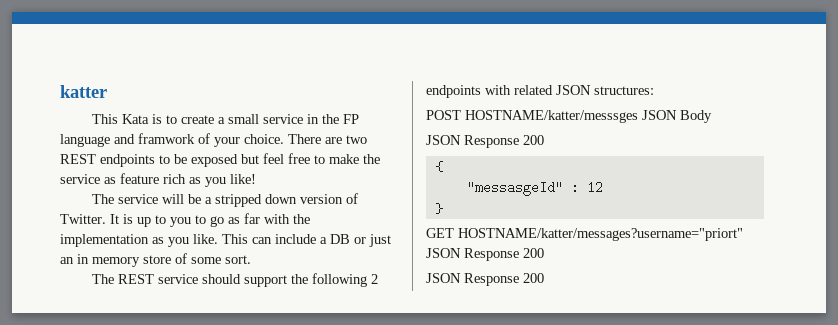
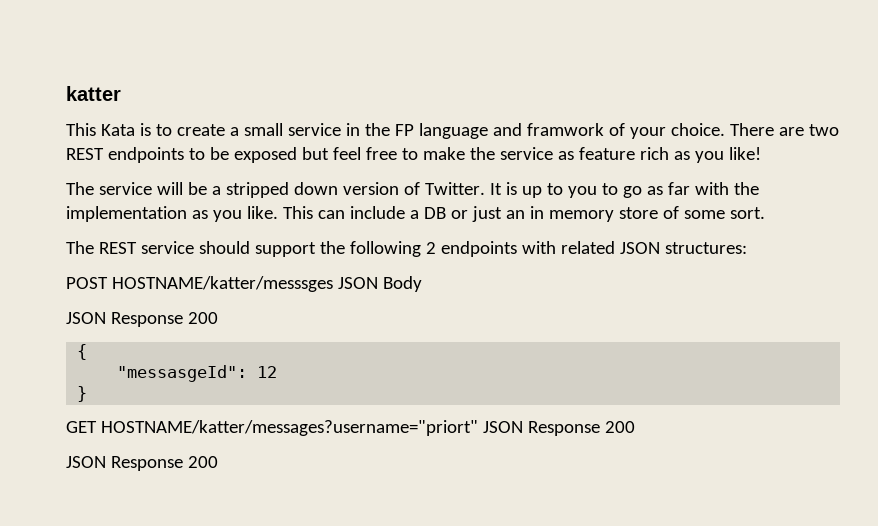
- "messasgeId" : 12
+ "messasgeId": 12

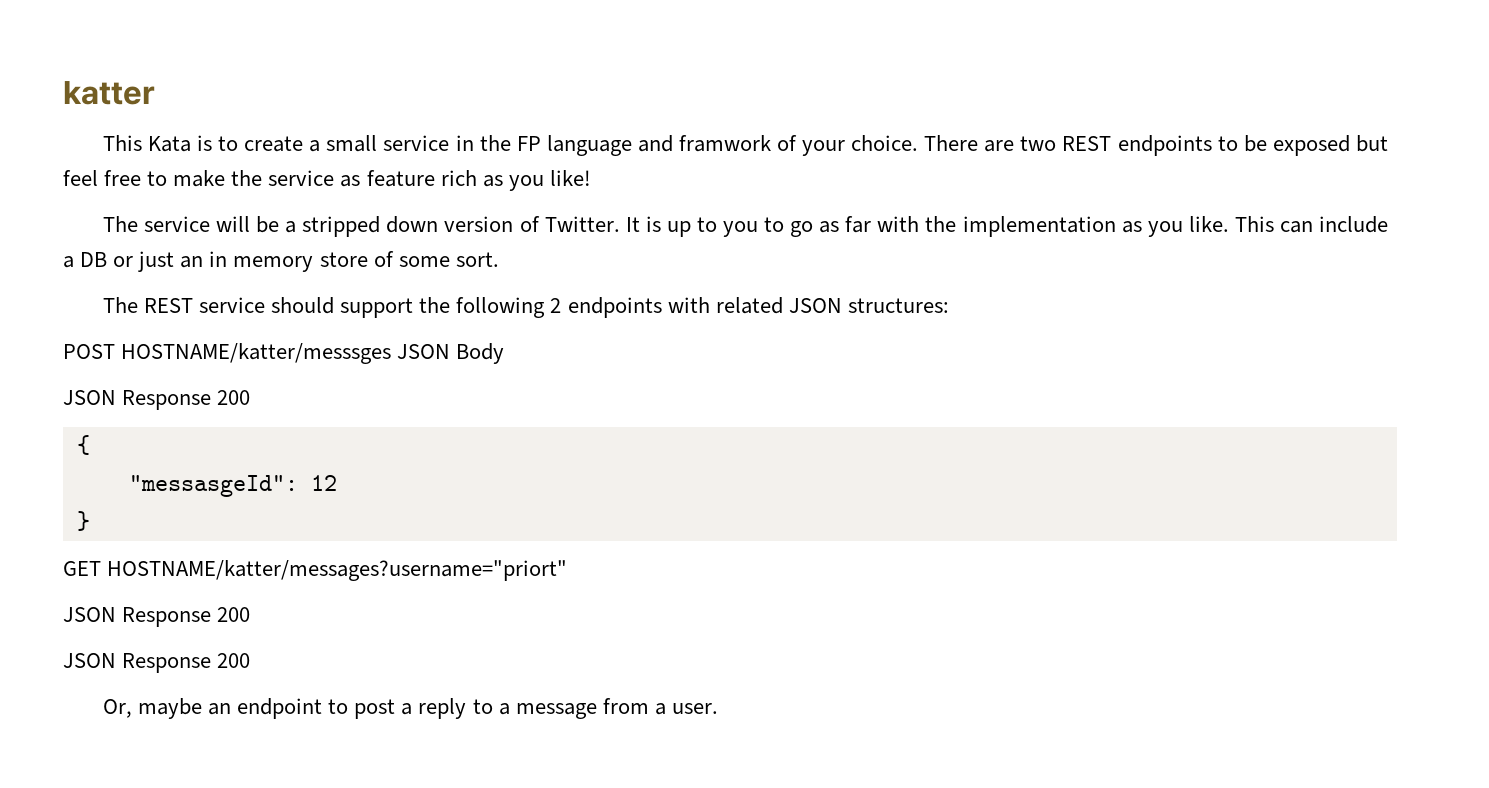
- GET HOSTNAME/katter/messages?username="priort" JSON Response 200
+ GET HOSTNAME/katter/messages?username="priort"
+ JSON Response 200
+ Or, maybe an endpoint to post a reply to a message from a user.

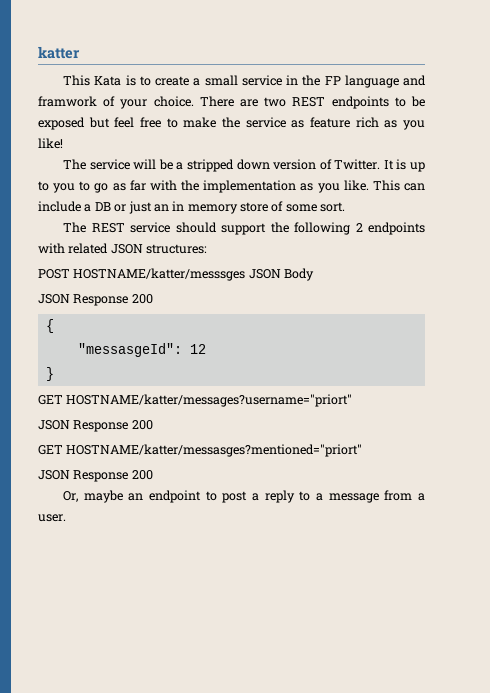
+ GET HOSTNAME/katter/messasges?mentioned="priort"

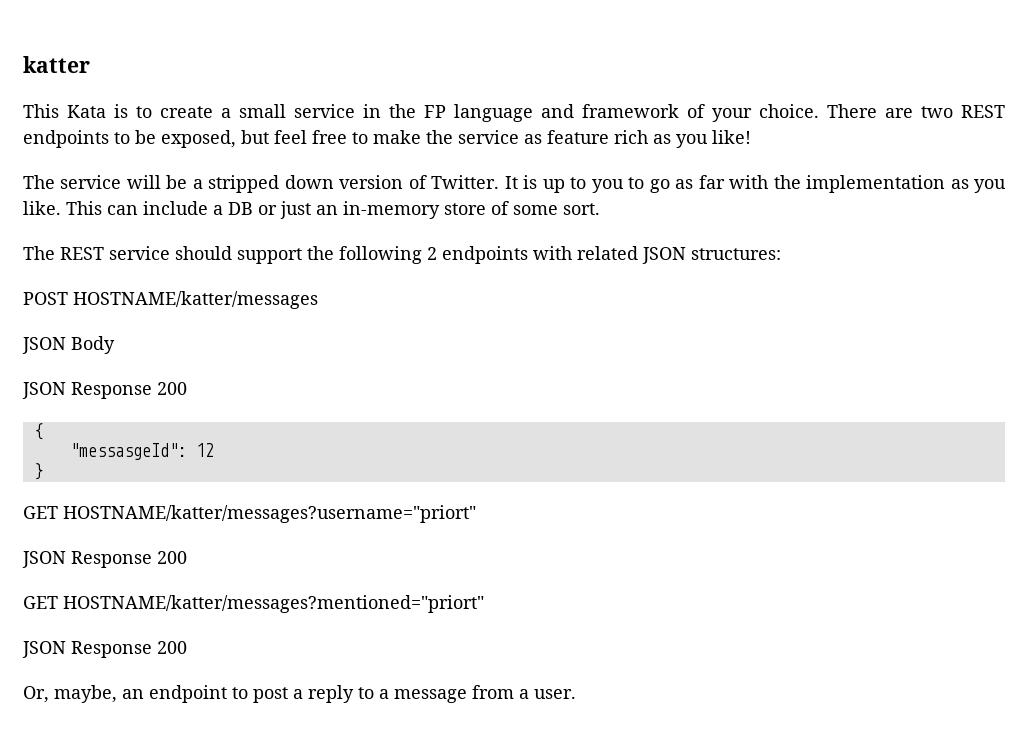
- This Kata is to create a small service in the FP language and framwork of your choice.
+ This Kata is to create a small service in the FP language and framework of your choice.
- There are two REST endpoints to be exposed but feel free to make the service as feature rich as you like!
+ There are two REST endpoints to be exposed, but feel free to make the service as feature rich as you like!
- This can include a DB or just an in memory store of some sort.
+ This can include a DB or just an in-memory store of some sort.
- POST HOSTNAME/katter/messsges JSON Body
+ POST HOSTNAME/katter/messages
+ JSON Body
- GET HOSTNAME/katter/messasges?mentioned="priort"
+ GET HOSTNAME/katter/messages?mentioned="priort"
- Or, maybe an endpoint to post a reply to a message from a user.
+ Or, maybe, an endpoint to post a reply to a message from a user.

